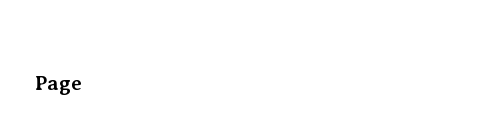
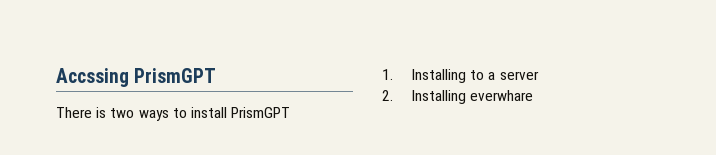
- Page
+ Accssing PrismGPT
+ There is two ways to install PrismGPT
+ 1. Installing to a server
+ 2. Installing everwhare

